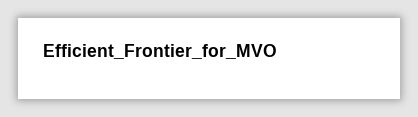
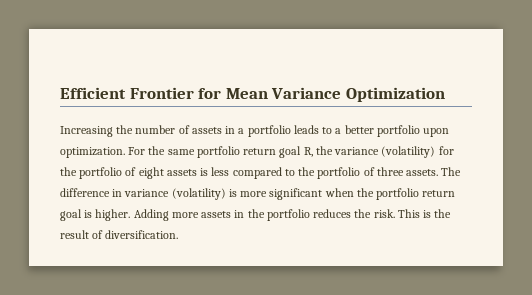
- Efficient_Frontier_for_MVO
+ Efficient Frontier for Mean Variance Optimization
+ Increasing the number of assets in a portfolio leads to a better portfolio upon optimization. For the same portfolio return goal R, the variance (volatility) for the portfolio of eight assets is less compared to the portfolio of three assets. The difference in variance (volatility) is more significant when the portfolio return goal is higher. Adding more assets in the portfolio reduces the risk. This is the result of diversification.

